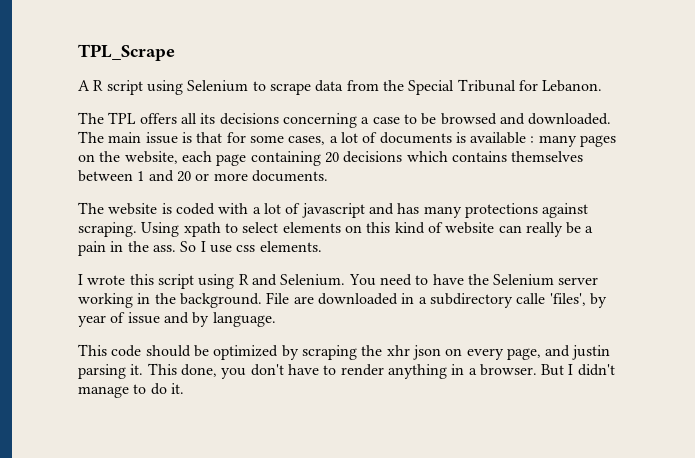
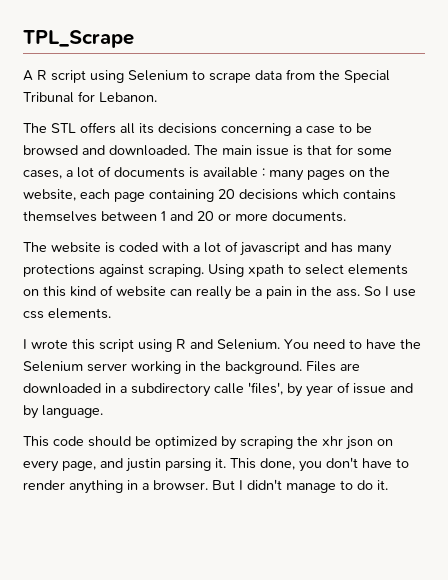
- The TPL offers all its decisions concerning a case to be browsed and downloaded.
+ The STL offers all its decisions concerning a case to be browsed and downloaded.
- File are downloaded in a subdirectory calle 'files', by year of issue and by language.
+ Files are downloaded in a subdirectory calle 'files', by year of issue and by language.

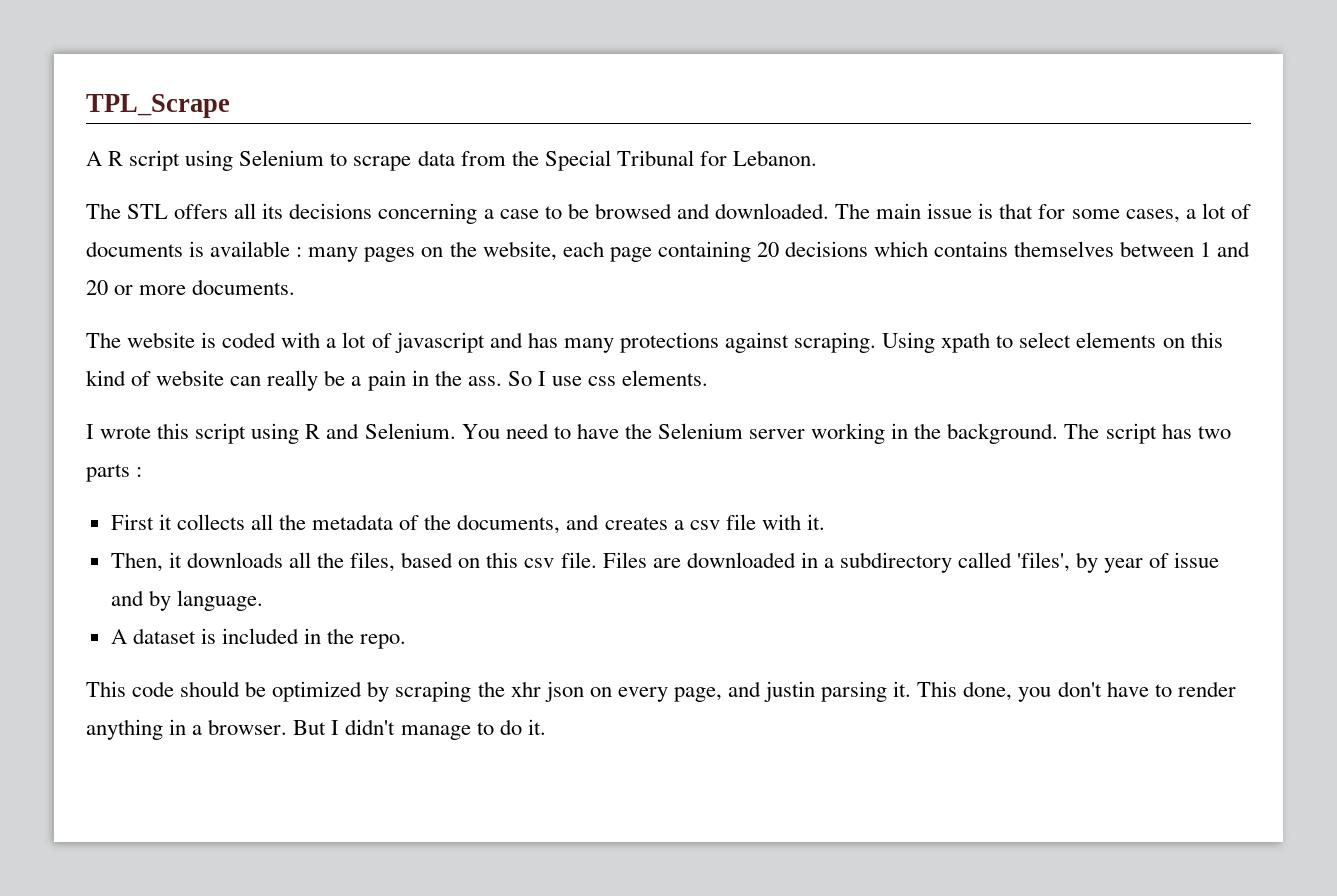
+ The script has two parts :
+ First it collects all the metadata of the documents, and creates a csv file with it.
+ Then, it downloads all the files, based on this csv file.
- Files are downloaded in a subdirectory calle 'files', by year of issue and by language.
+ Files are downloaded in a subdirectory called 'files', by year of issue and by language.
+ A dataset is included in the repo.

